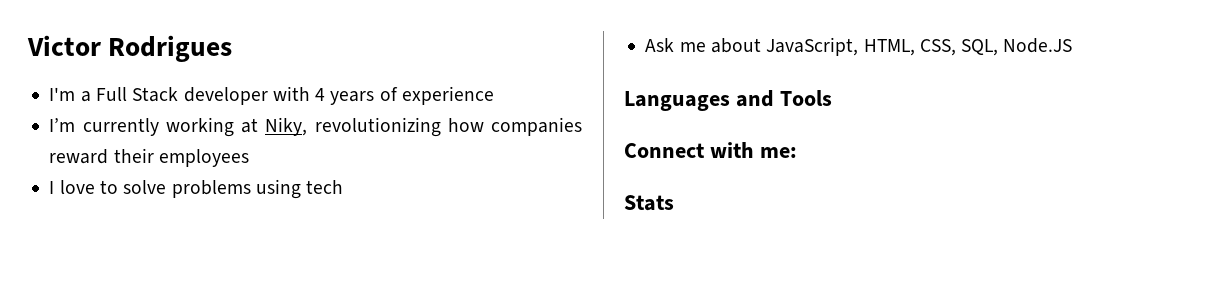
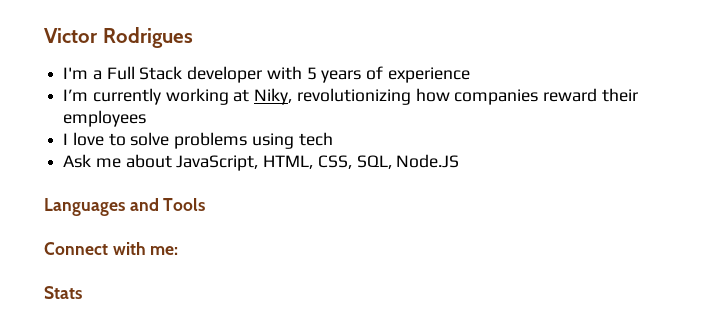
- I'm a Full Stack developer with 4 years of experience
+ I'm a Full Stack developer with 5 years of experience

